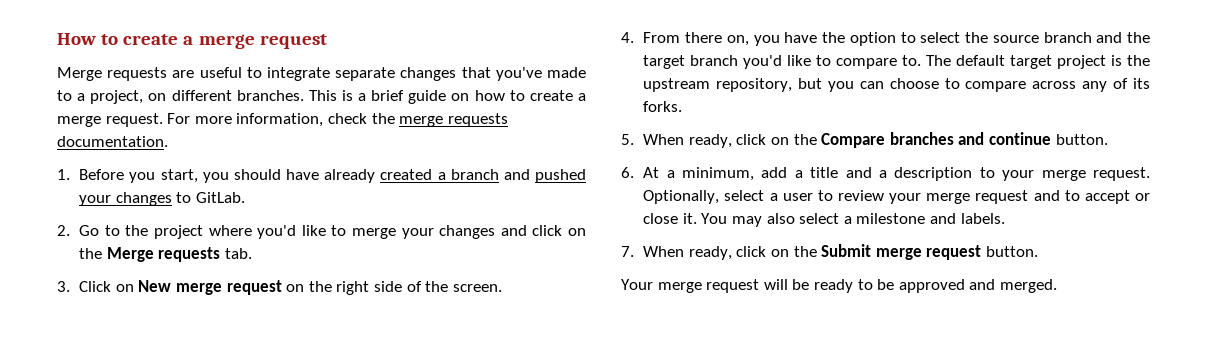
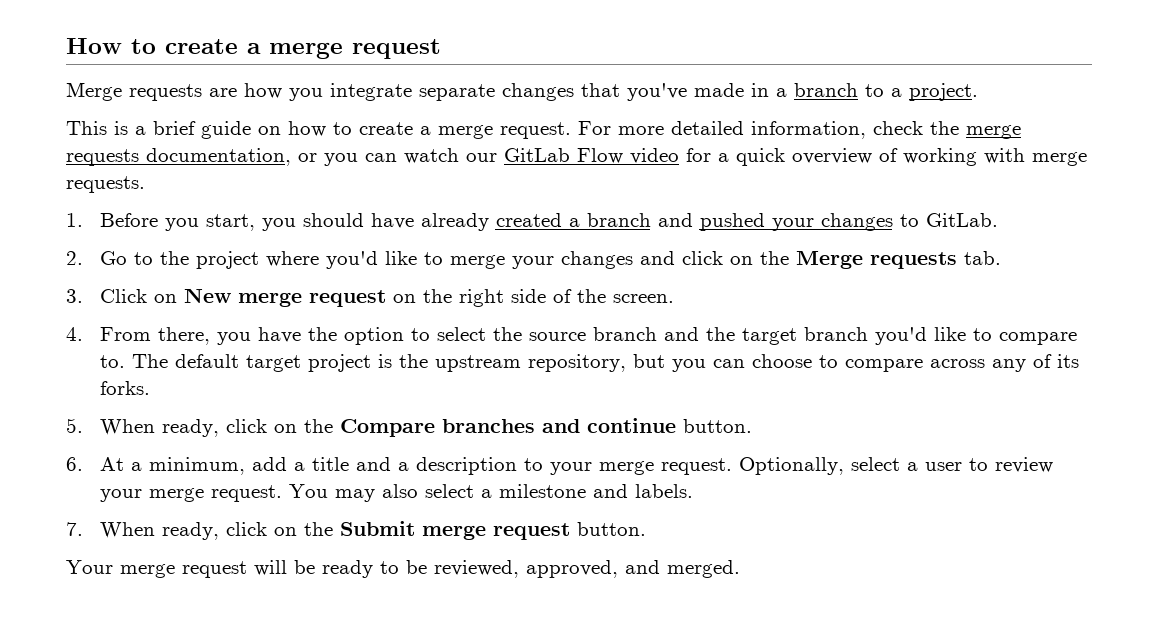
- Merge requests are useful to integrate separate changes that you've made to a project, on different branches. This is a brief guide on how to create a merge request.
+ Merge requests are how you integrate separate changes that you've made in a branch to a project.
+ This is a brief guide on how to create a merge request.
- For more information, check the merge requests documentation.
+ For more detailed information, check the merge requests documentation, or you can watch our GitLab Flow video for a quick overview of working with merge requests.
- 4. From there on, you have the option to select the source branch and the target branch you'd like to compare to.
+ 4. From there, you have the option to select the source branch and the target branch you'd like to compare to.
- Optionally, select a user to review your merge request and to accept or close it.
+ Optionally, select a user to review your merge request.
- Your merge request will be ready to be approved and merged.
+ Your merge request will be ready to be reviewed, approved, and merged.

